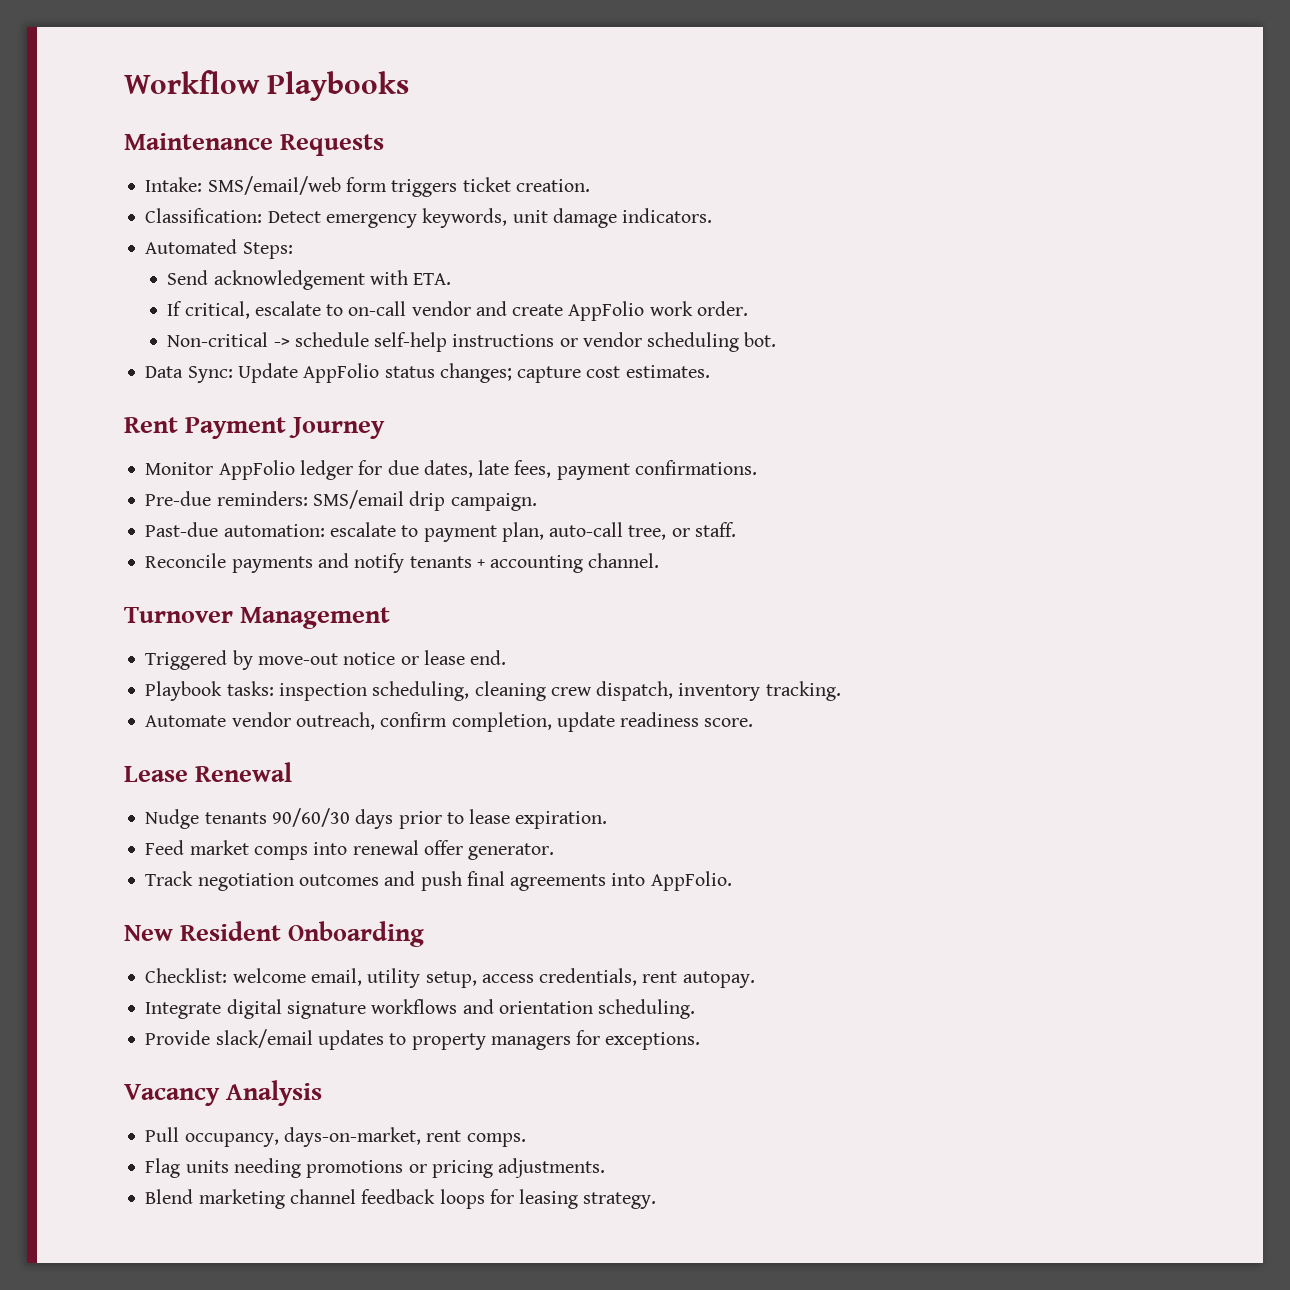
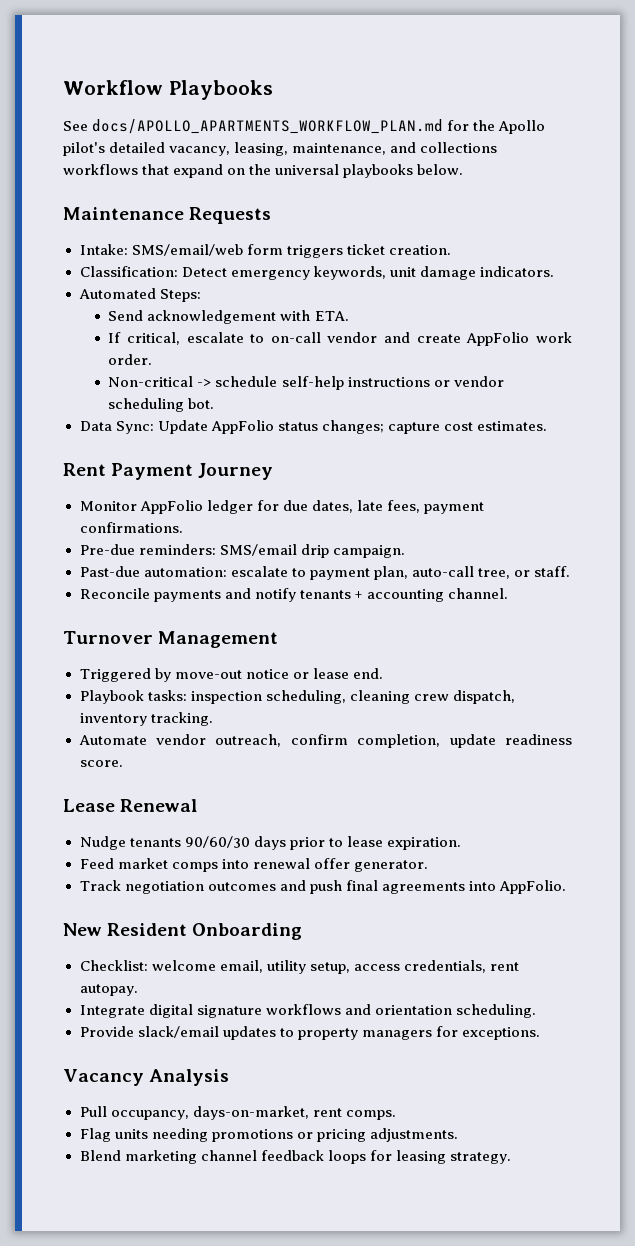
+ See docs/APOLLO_APARTMENTS_WORKFLOW_PLAN.md for the Apollo pilot's detailed vacancy, leasing, maintenance, and collections workflows that expand on the universal playbooks below.

